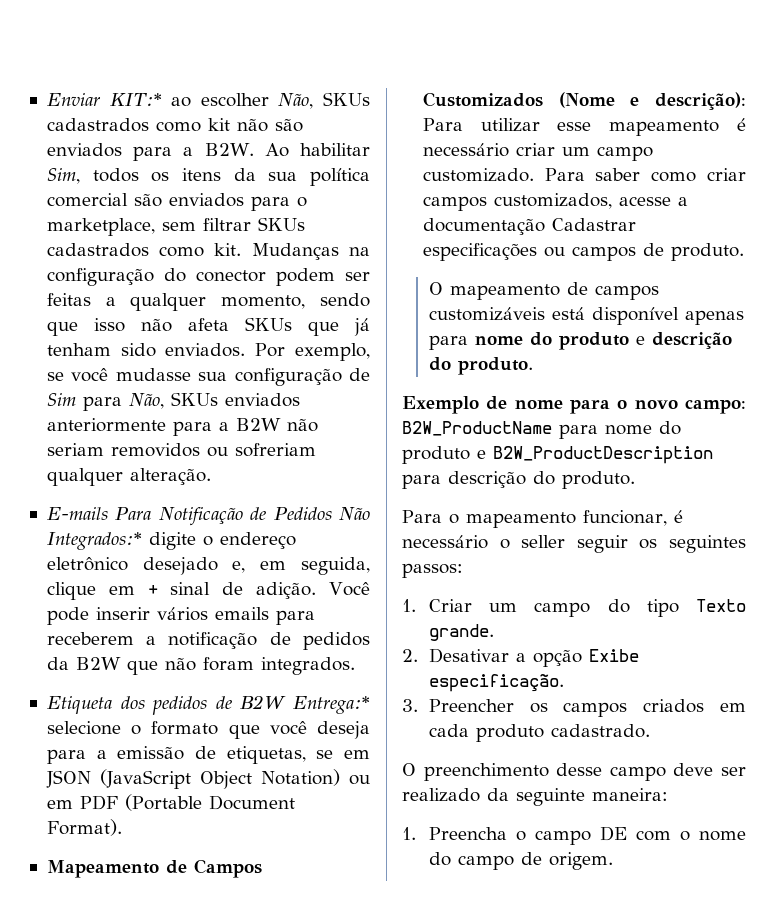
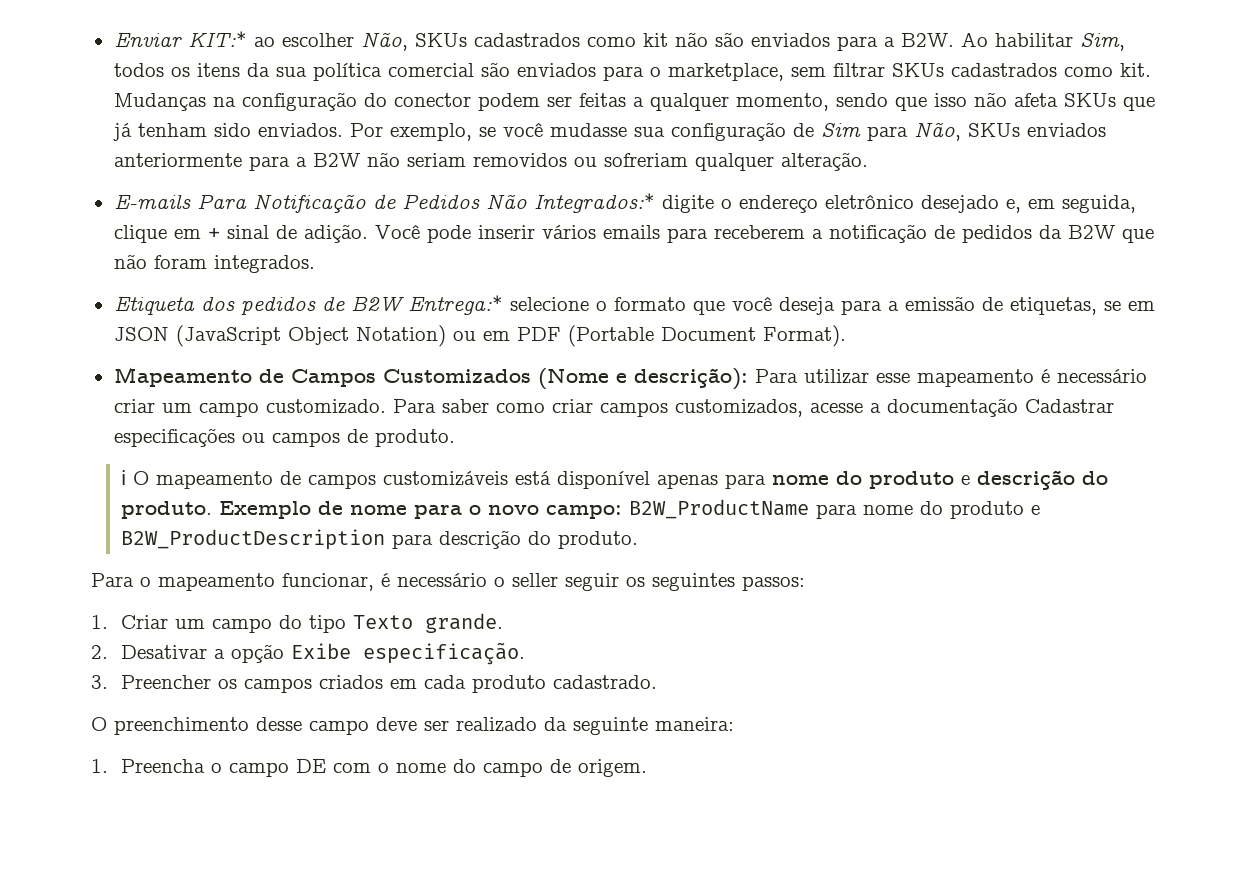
- O mapeamento de campos customizáveis está disponível apenas para nome do produto e descrição do produto.
- Exemplo de nome para o novo campo: B2W_ProductName para nome do produto e B2W_ProductDescription para descrição do produto.
+ ℹ O mapeamento de campos customizáveis está disponível apenas para nome do produto e descrição do produto. Exemplo de nome para o novo campo: B2W_ProductName para nome do produto e B2W_ProductDescription para descrição do produto.

